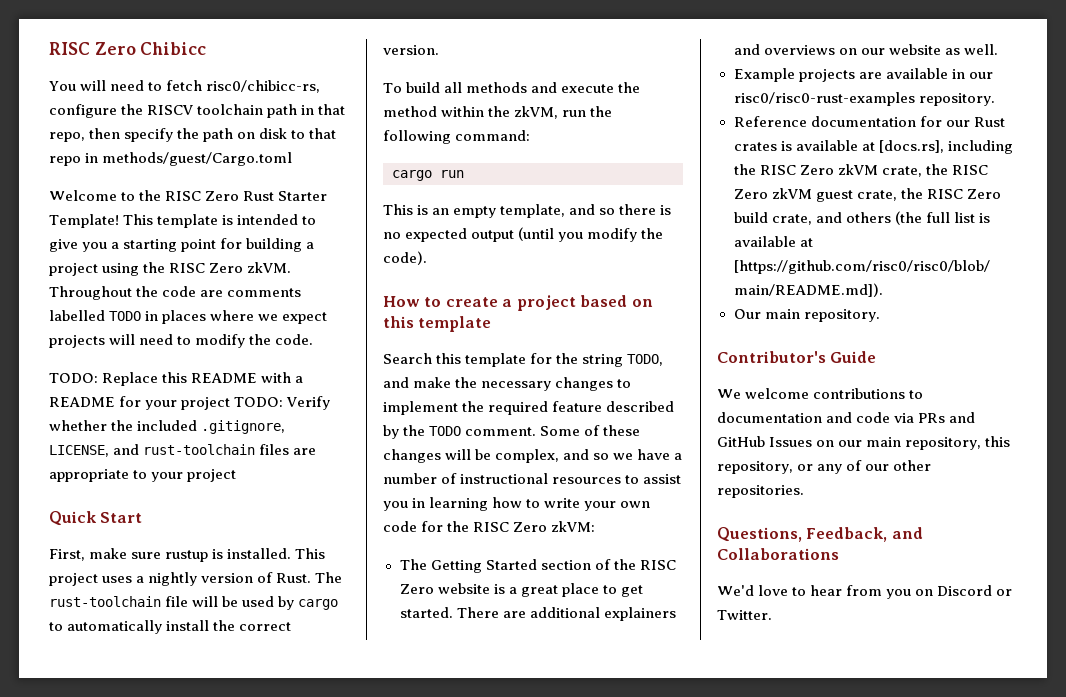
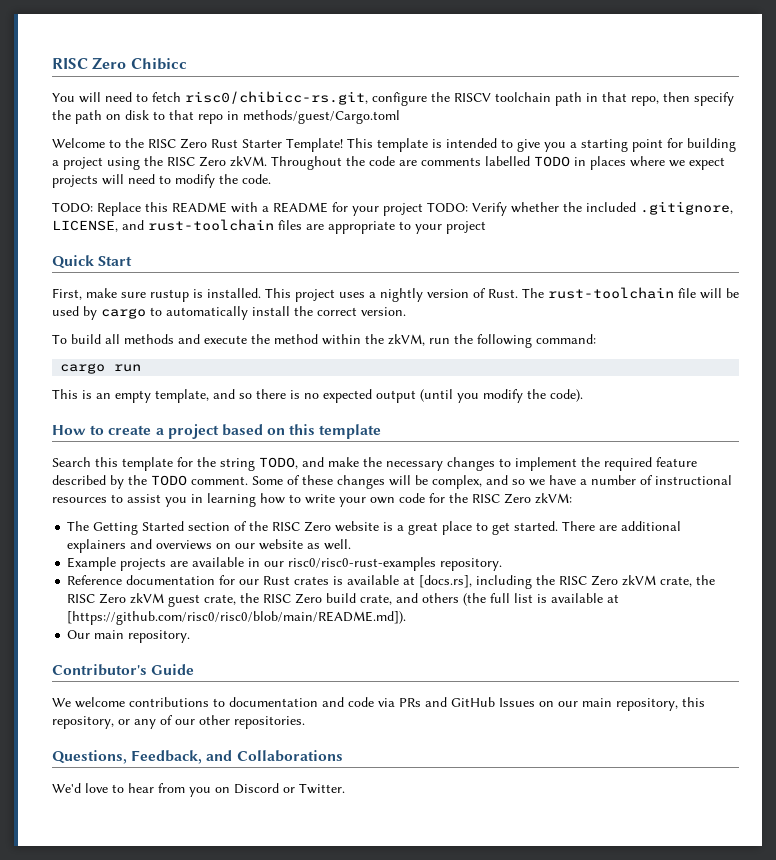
- You will need to fetch risc0/chibicc-rs, configure the RISCV toolchain path in that repo, then specify the path on disk to that repo in methods/guest/Cargo.toml
+ You will need to fetch risc0/chibicc-rs.git, configure the RISCV toolchain path in that repo, then specify the path on disk to that repo in methods/guest/Cargo.toml

